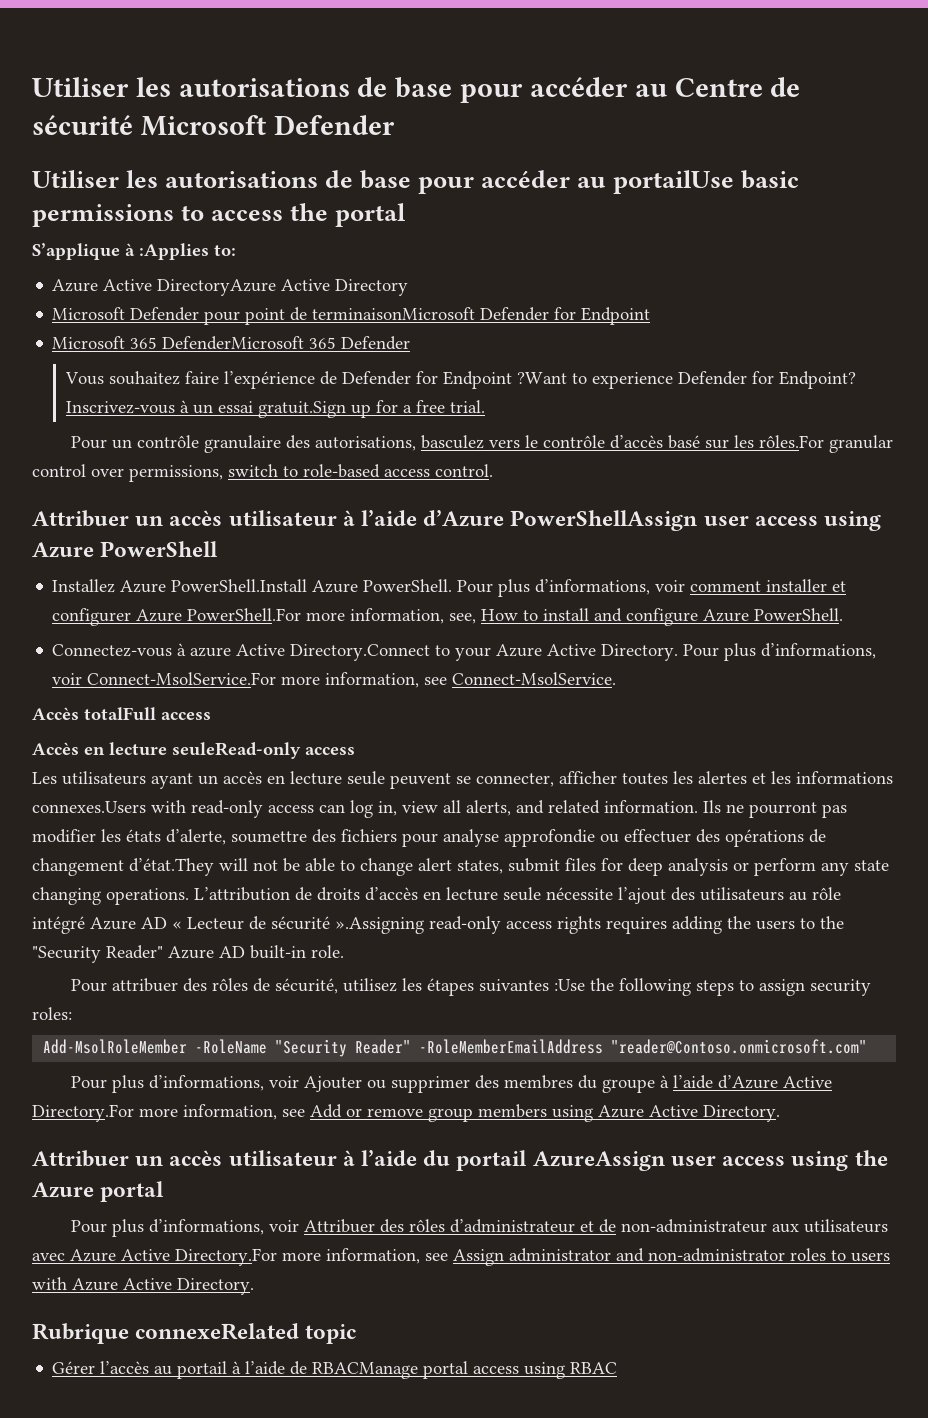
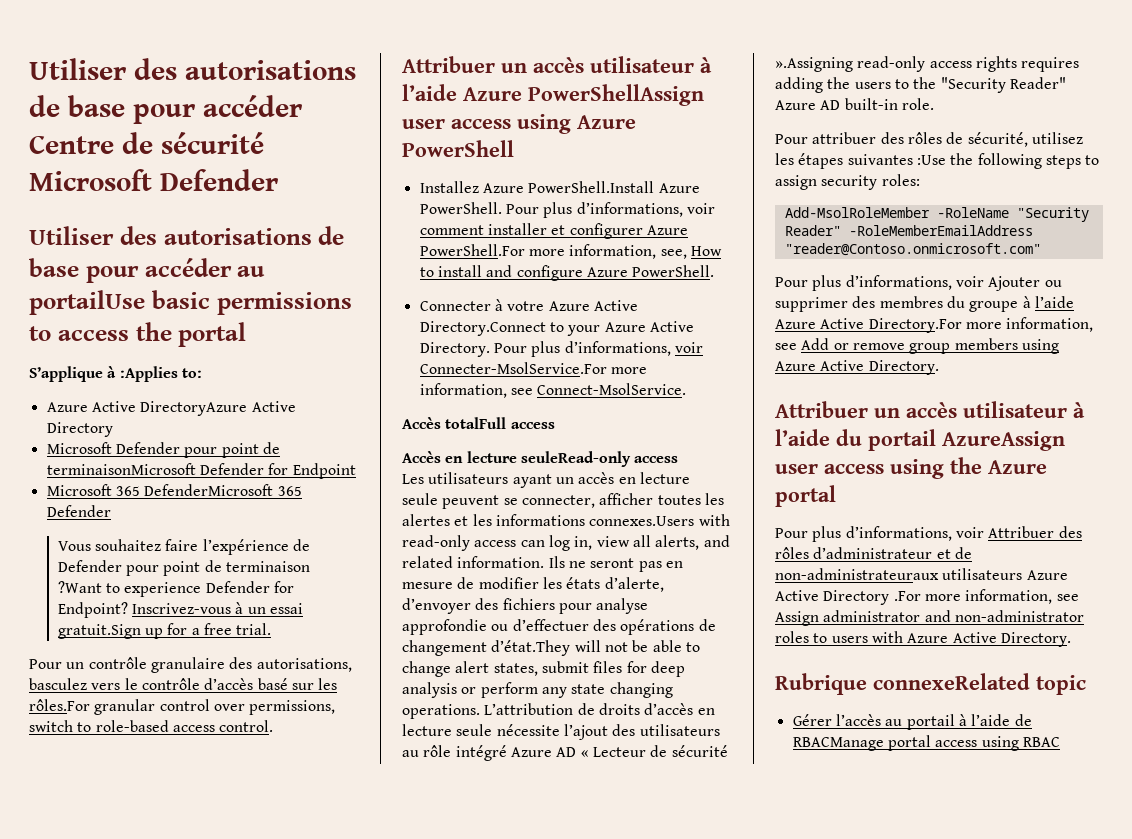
- Utiliser les autorisations de base pour accéder au Centre de sécurité Microsoft Defender
+ Utiliser des autorisations de base pour accéder Centre de sécurité Microsoft Defender
- Utiliser les autorisations de base pour accéder au portailUse basic permissions to access the portal
+ Utiliser des autorisations de base pour accéder au portailUse basic permissions to access the portal
- Vous souhaitez faire l’expérience de Defender for Endpoint ?Want to experience Defender for Endpoint?
+ Vous souhaitez faire l’expérience de Defender pour point de terminaison ?Want to experience Defender for Endpoint?
- Attribuer un accès utilisateur à l’aide d’Azure PowerShellAssign user access using Azure PowerShell
+ Attribuer un accès utilisateur à l’aide Azure PowerShellAssign user access using Azure PowerShell
- Connectez-vous à azure Active Directory.Connect to your Azure Active Directory.
+ Connecter à votre Azure Active Directory.Connect to your Azure Active Directory.
- Pour plus d’informations, voir Connect-MsolService.For more information, see Connect-MsolService.
+ Pour plus d’informations, voir Connecter-MsolService.For more information, see Connect-MsolService.
- Ils ne pourront pas modifier les états d’alerte, soumettre des fichiers pour analyse approfondie ou effectuer des opérations de changement d’état.They will not be able to change alert states, submit files for deep analysis or perform any state changing operations.
+ Ils ne seront pas en mesure de modifier les états d’alerte, d’envoyer des fichiers pour analyse approfondie ou d’effectuer des opérations de changement d’état.They will not be able to change alert states, submit files for deep analysis or perform any state changing operations.
- Pour plus d’informations, voir Ajouter ou supprimer des membres du groupe à l’aide d’Azure Active Directory.For more information, see Add or remove group members using Azure Active Directory.
+ Pour plus d’informations, voir Ajouter ou supprimer des membres du groupe à l’aide Azure Active Directory.For more information, see Add or remove group members using Azure Active Directory.
- Pour plus d’informations, voir Attribuer des rôles d’administrateur et de non-administrateur aux utilisateurs avec Azure Active Directory.For more information, see Assign administrator and non-administrator roles to users with Azure Active Directory.
+ Pour plus d’informations, voir Attribuer des rôles d’administrateur et de non-administrateuraux utilisateurs Azure Active Directory .For more information, see Assign administrator and non-administrator roles to users with Azure Active Directory.

